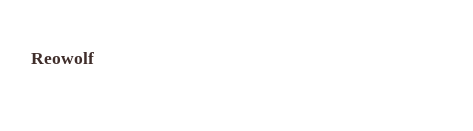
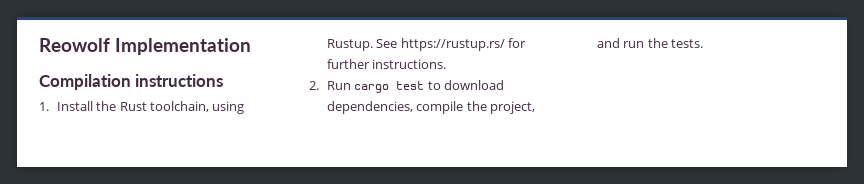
- Reowolf
+ Reowolf Implementation
+ Compilation instructions
+ 1. Install the Rust toolchain, using Rustup. See https://rustup.rs/ for further instructions.
+ 2. Run cargo test to download dependencies, compile the project, and run the tests.

